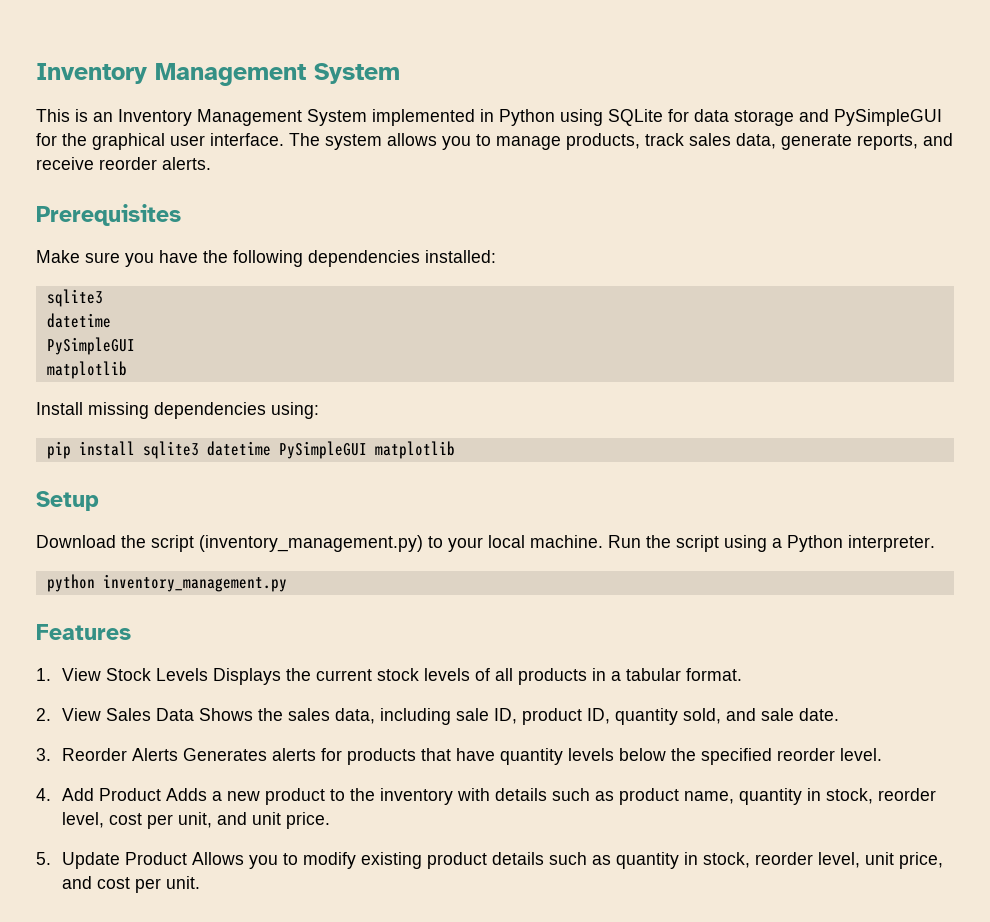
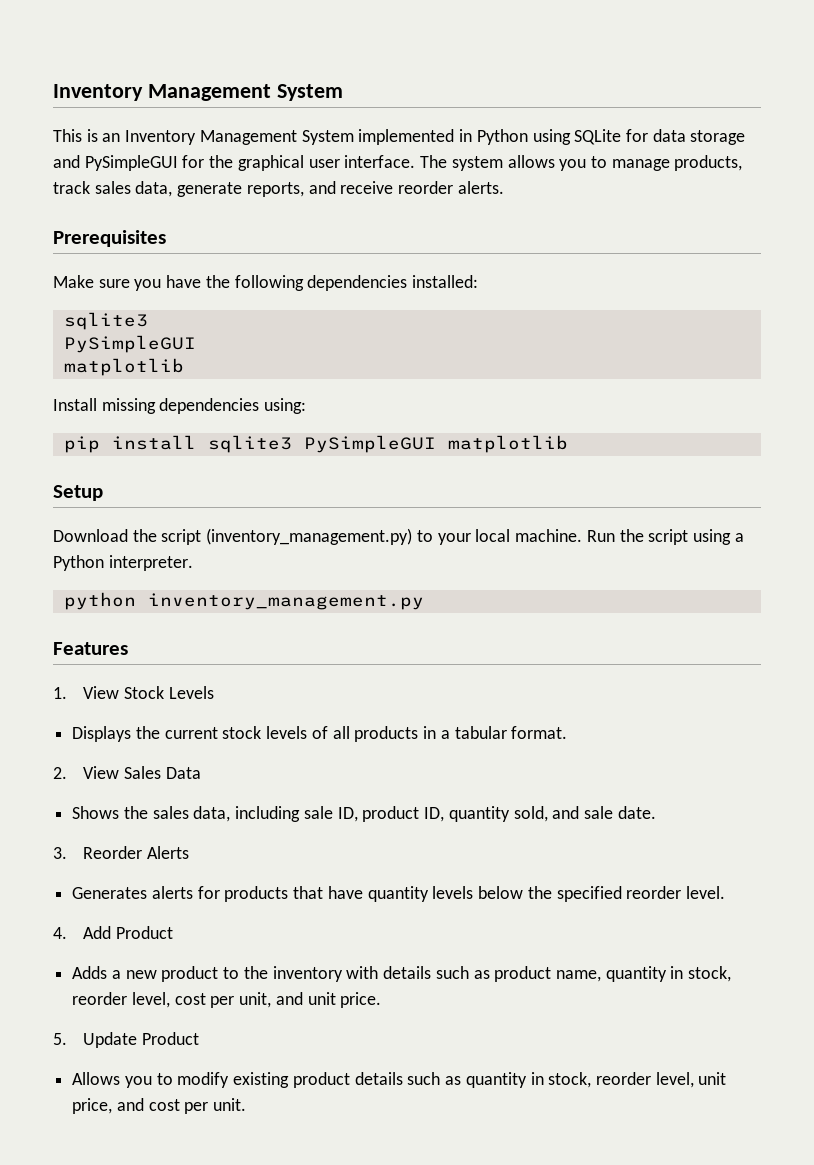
  Make sure you have the following dependencies installed:
  sqlite3
- datetime
- pip install sqlite3 datetime PySimpleGUI matplotlib
+ pip install sqlite3 PySimpleGUI matplotlib
- 1. View Stock Levels Displays the current stock levels of all products in a tabular format.
+ 1. View Stock Levels
+ Displays the current stock levels of all products in a tabular format.
- 2. View Sales Data Shows the sales data, including sale ID, product ID, quantity sold, and sale date.
+ 2. View Sales Data
+ Shows the sales data, including sale ID, product ID, quantity sold, and sale date.
- 3. Reorder Alerts Generates alerts for products that have quantity levels below the specified reorder level.
+ 3. Reorder Alerts
+ Generates alerts for products that have quantity levels below the specified reorder level.
- 4. Add Product Adds a new product to the inventory with details such as product name, quantity in stock, reorder level, cost per unit, and unit price.
+ 4. Add Product
+ Adds a new product to the inventory with details such as product name, quantity in stock, reorder level, cost per unit, and unit price.
- 5. Update Product Allows you to modify existing product details such as quantity in stock, reorder level, unit price, and cost per unit.
+ 5. Update Product
+ Allows you to modify existing product details such as quantity in stock, reorder level, unit price, and cost per unit.

